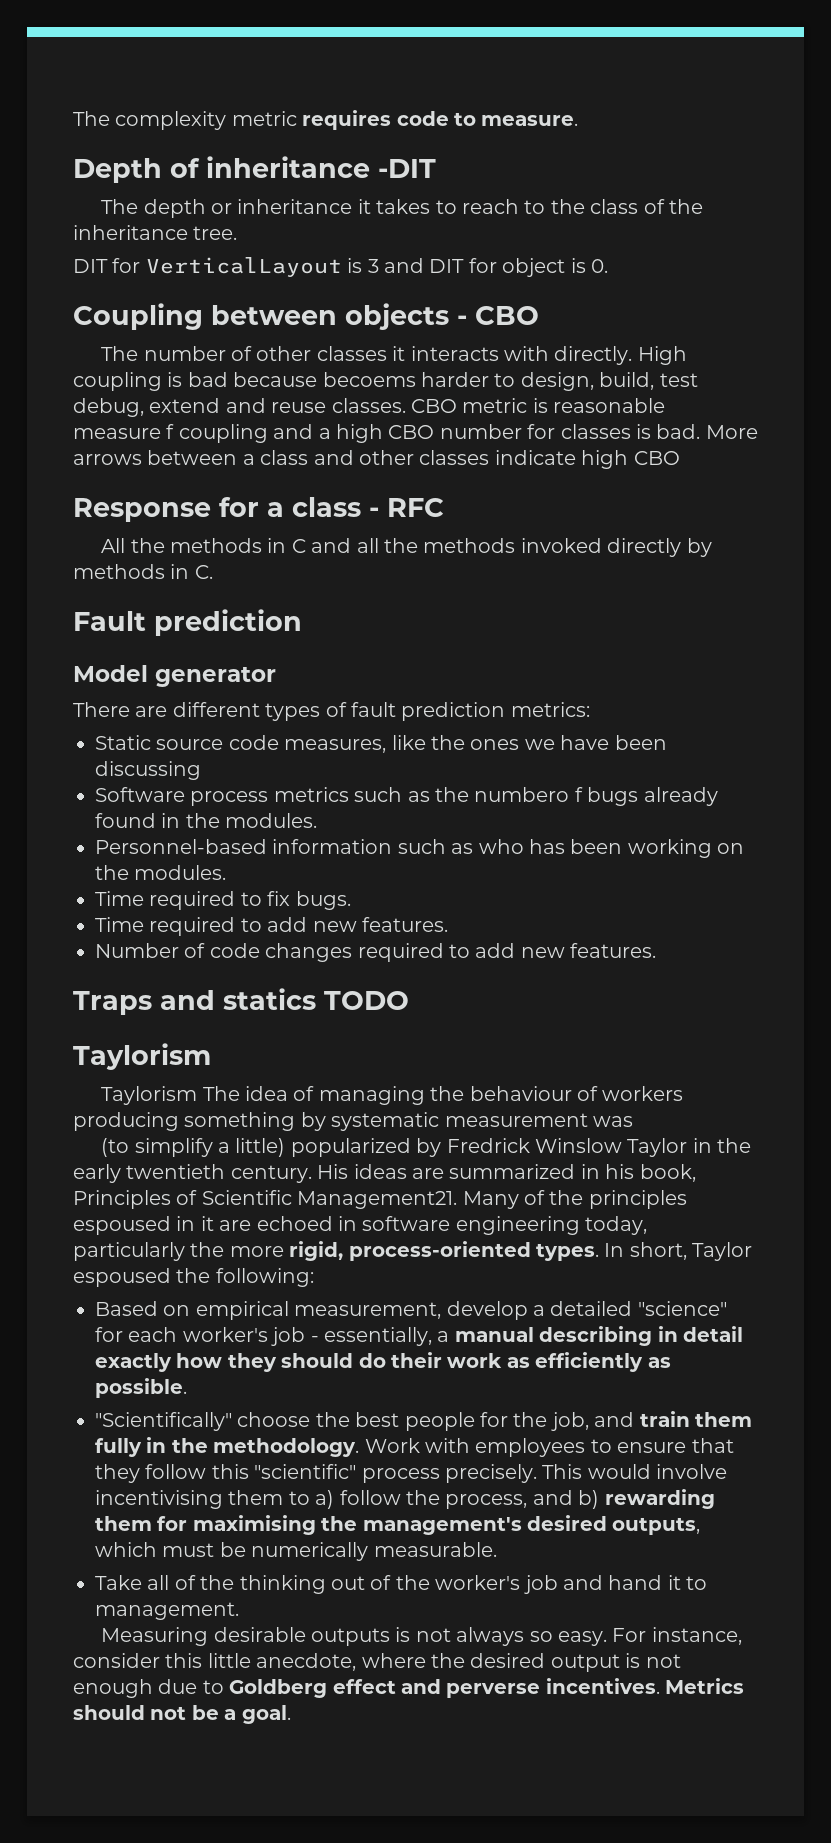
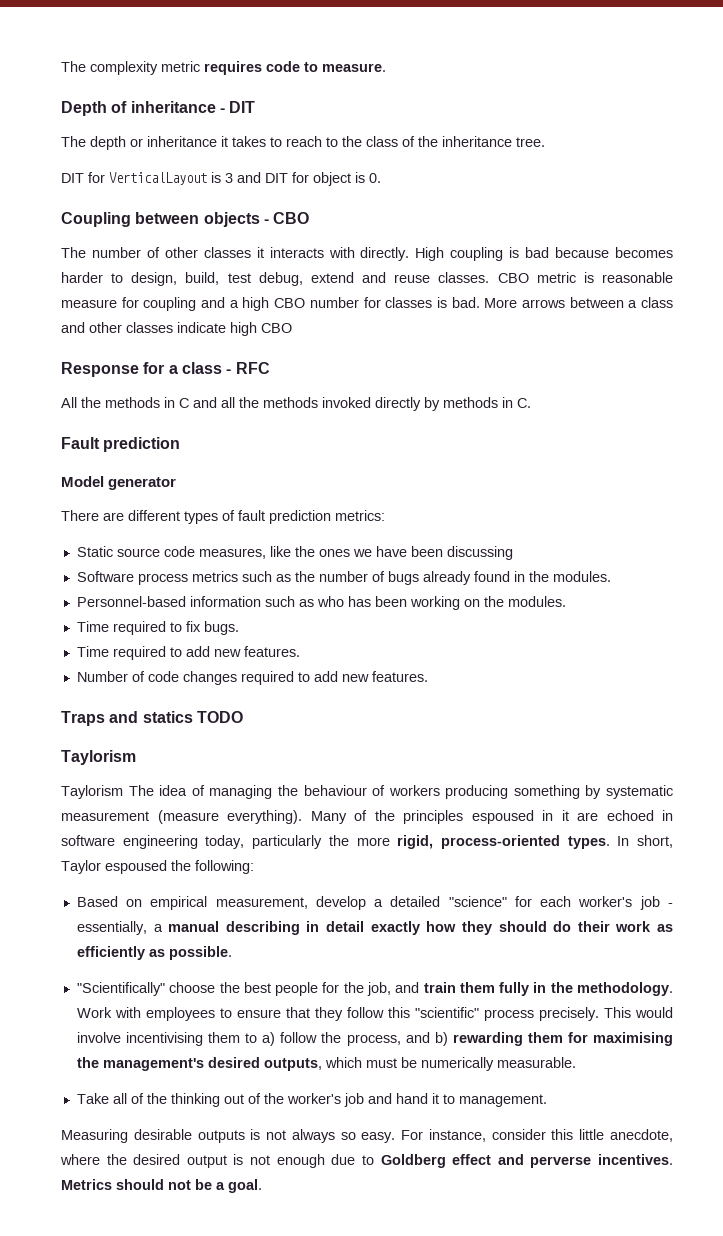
- Depth of inheritance -DIT
+ Depth of inheritance - DIT
- High coupling is bad because becoems harder to design, build, test debug, extend and reuse classes.
+ High coupling is bad because becomes harder to design, build, test debug, extend and reuse classes.
- CBO metric is reasonable measure f coupling and a high CBO number for classes is bad.
+ CBO metric is reasonable measure for coupling and a high CBO number for classes is bad.
- Software process metrics such as the numbero f bugs already found in the modules.
+ Software process metrics such as the number of bugs already found in the modules.
- Taylorism The idea of managing the behaviour of workers producing something by systematic measurement was
- (to simplify a little) popularized by Fredrick Winslow Taylor in the early twentieth century. His ideas are summarized in his book, Principles of Scientific Management21.
+ Taylorism The idea of managing the behaviour of workers producing something by systematic measurement (measure everything).

